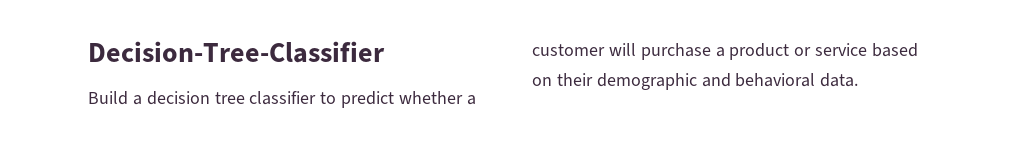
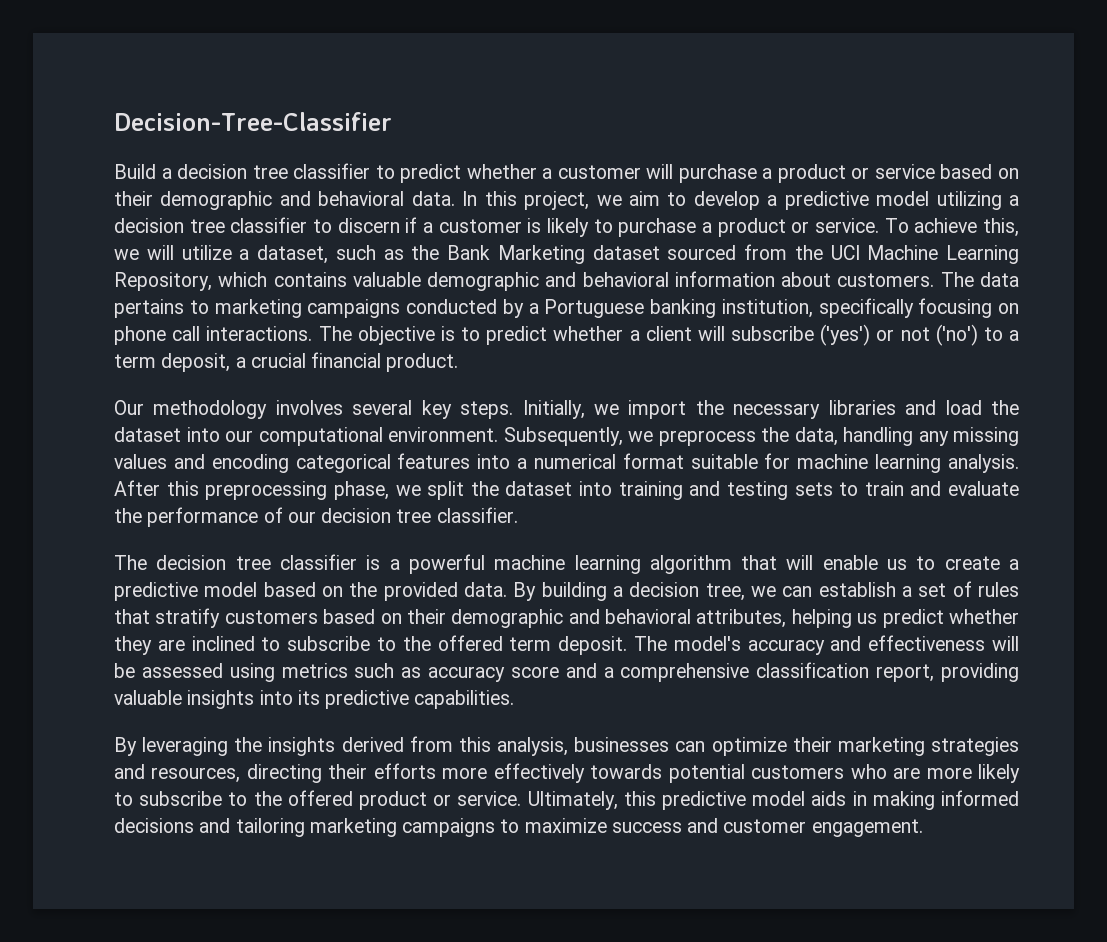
+ In this project, we aim to develop a predictive model utilizing a decision tree classifier to discern if a customer is likely to purchase a product or service. To achieve this, we will utilize a dataset, such as the Bank Marketing dataset sourced from the UCI Machine Learning Repository, which contains valuable demographic and behavioral information about customers. The data pertains to marketing campaigns conducted by a Portuguese banking institution, specifically focusing on phone call interactions. The objective is to predict whether a client will subscribe ('yes') or not ('no') to a term deposit, a crucial financial product.
+ Our methodology involves several key steps. Initially, we import the necessary libraries and load the dataset into our computational environment. Subsequently, we preprocess the data, handling any missing values and encoding categorical features into a numerical format suitable for machine learning analysis. After this preprocessing phase, we split the dataset into training and testing sets to train and evaluate the performance of our decision tree classifier.
+ The decision tree classifier is a powerful machine learning algorithm that will enable us to create a predictive model based on the provided data. By building a decision tree, we can establish a set of rules that stratify customers based on their demographic and behavioral attributes, helping us predict whether they are inclined to subscribe to the offered term deposit. The model's accuracy and effectiveness will be assessed using metrics such as accuracy score and a comprehensive classification report, providing valuable insights into its predictive capabilities.
+ By leveraging the insights derived from this analysis, businesses can optimize their marketing strategies and resources, directing their efforts more effectively towards potential customers who are more likely to subscribe to the offered product or service. Ultimately, this predictive model aids in making informed decisions and tailoring marketing campaigns to maximize success and customer engagement.

